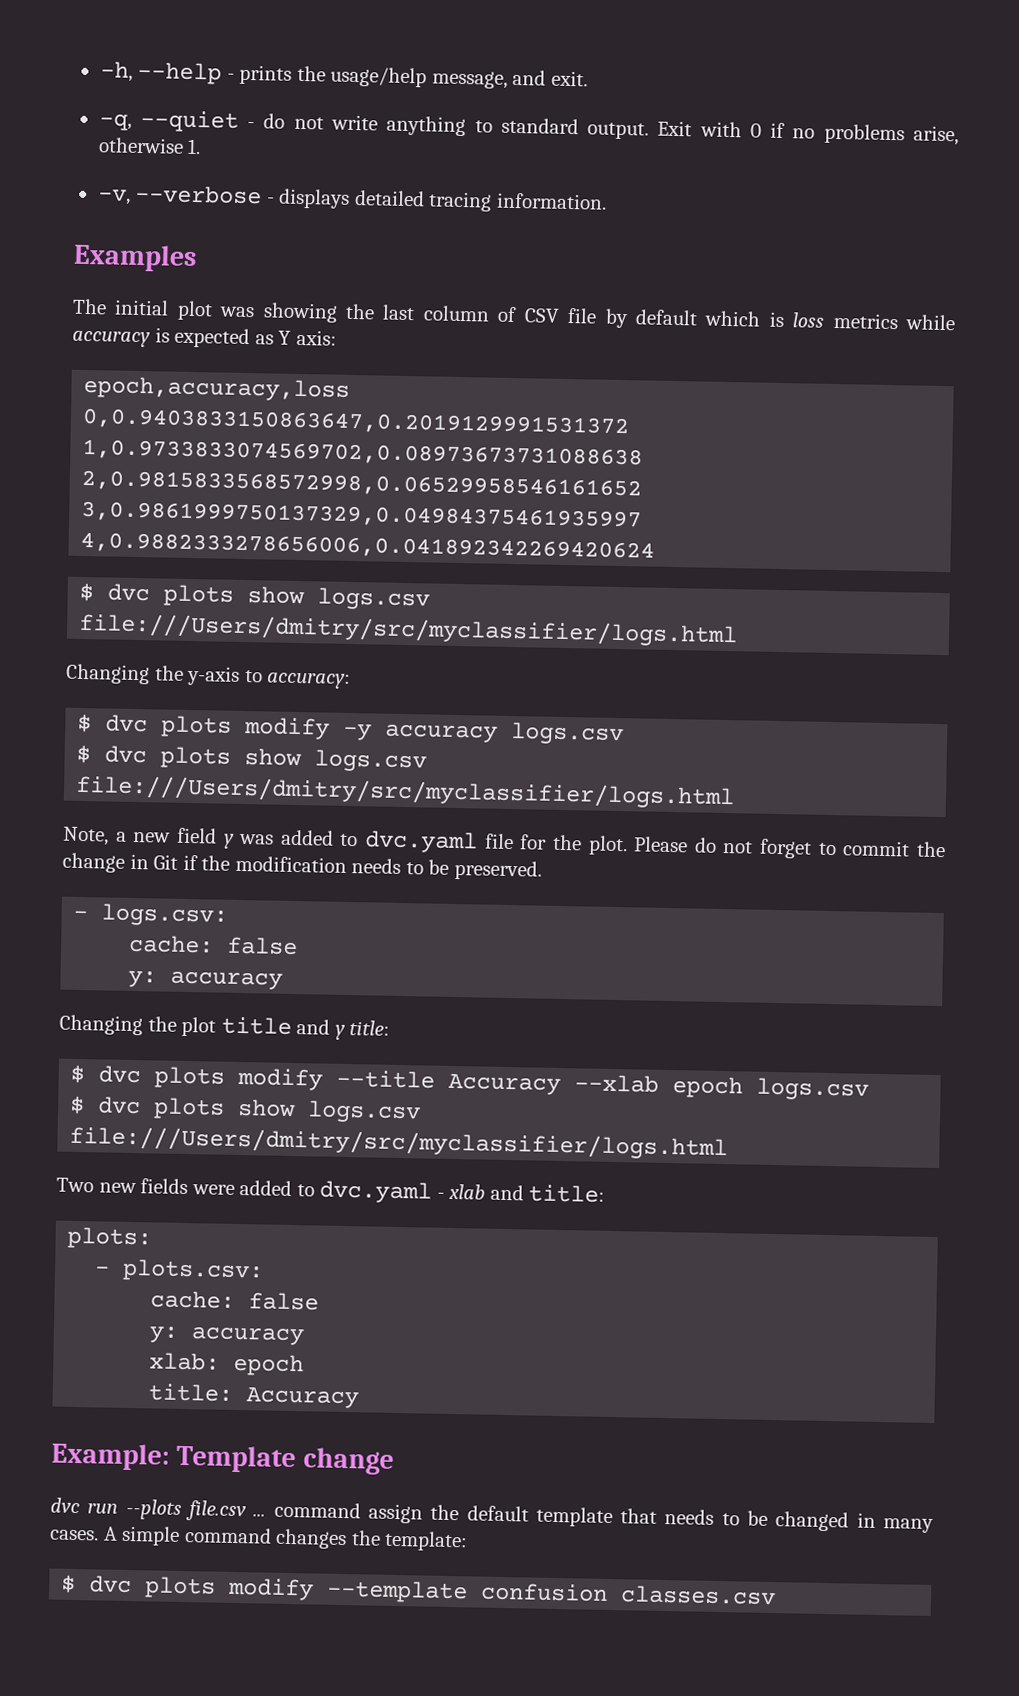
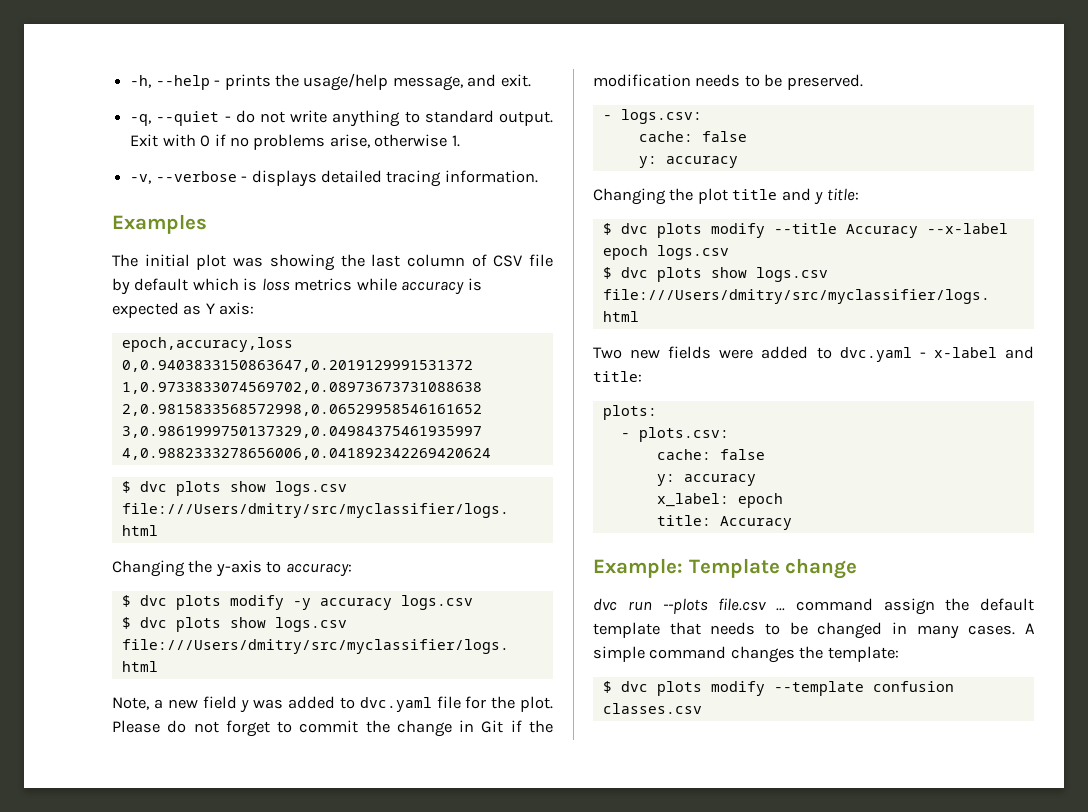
- $ dvc plots modify --title Accuracy --xlab epoch logs.csv
+ $ dvc plots modify --title Accuracy --x-label epoch logs.csv
- Two new fields were added to dvc.yaml - xlab and title:
+ Two new fields were added to dvc.yaml - x-label and title:
- xlab: epoch
+ x_label: epoch

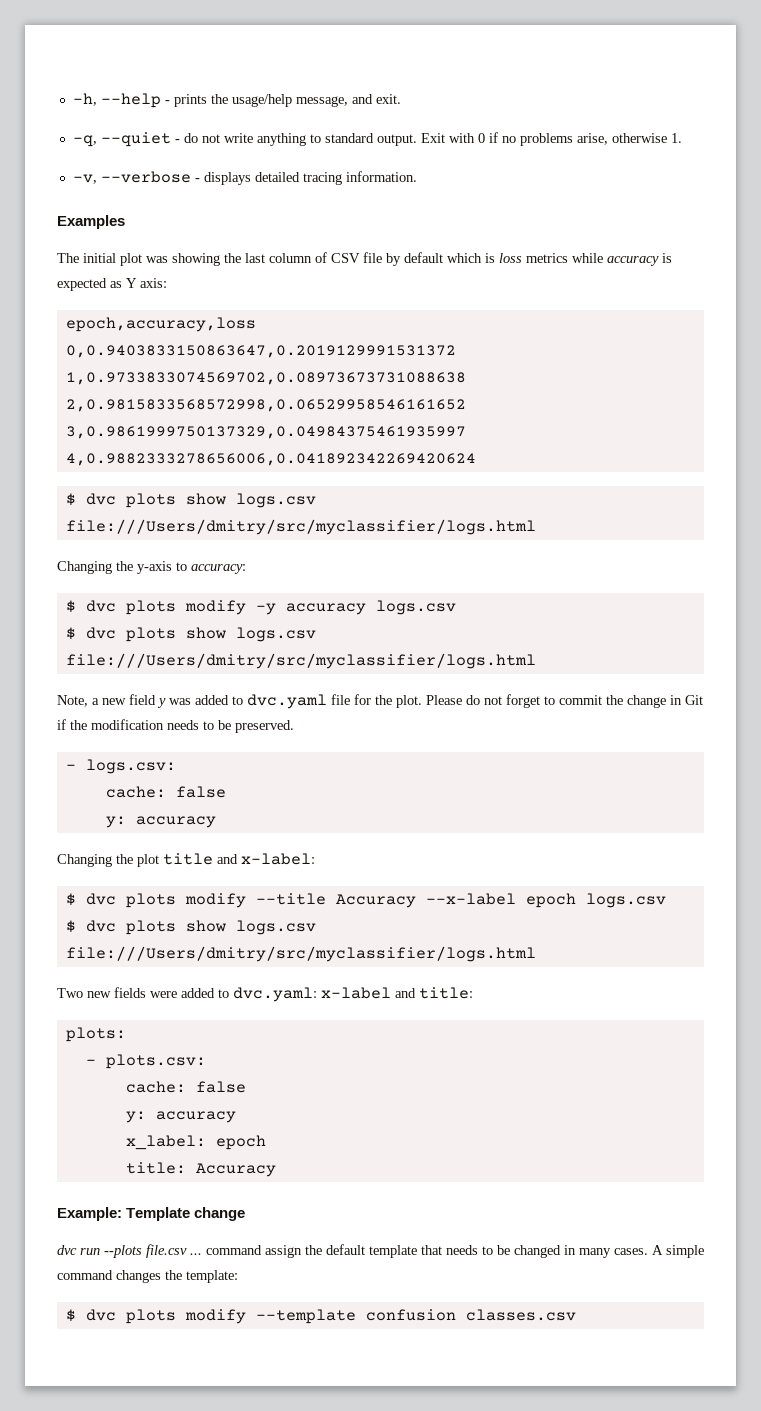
- Changing the plot title and y title:
+ Changing the plot title and x-label:
- Two new fields were added to dvc.yaml - x-label and title:
+ Two new fields were added to dvc.yaml: x-label and title:

